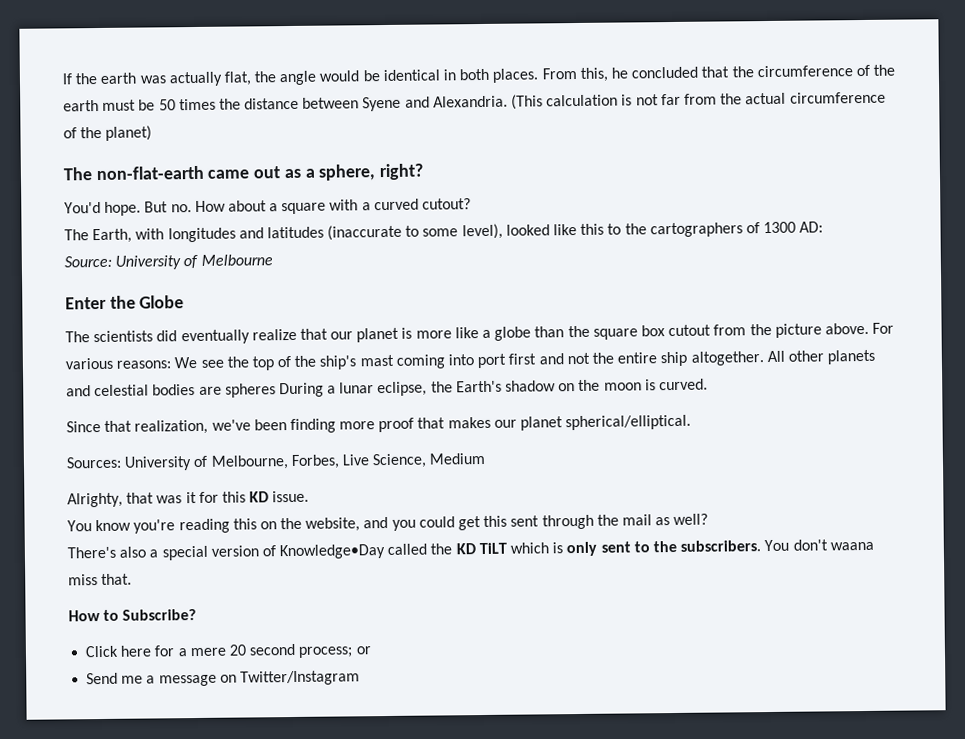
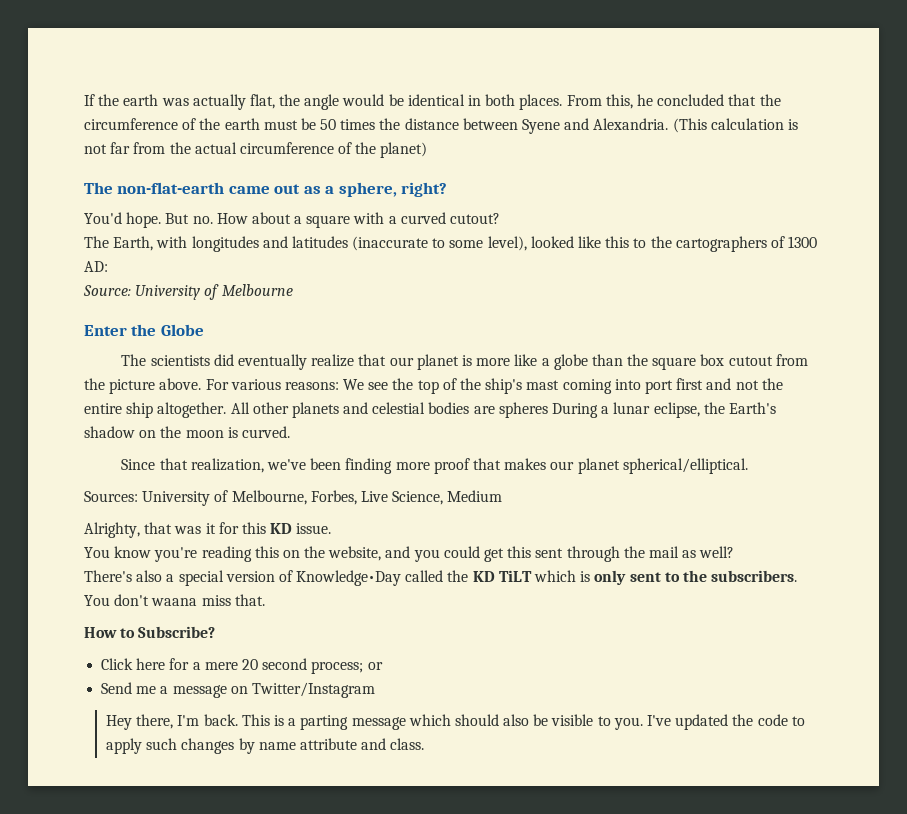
+ Hey there, I'm back. This is a parting message which should also be visible to you. I've updated the code to apply such changes by name attribute and class.

